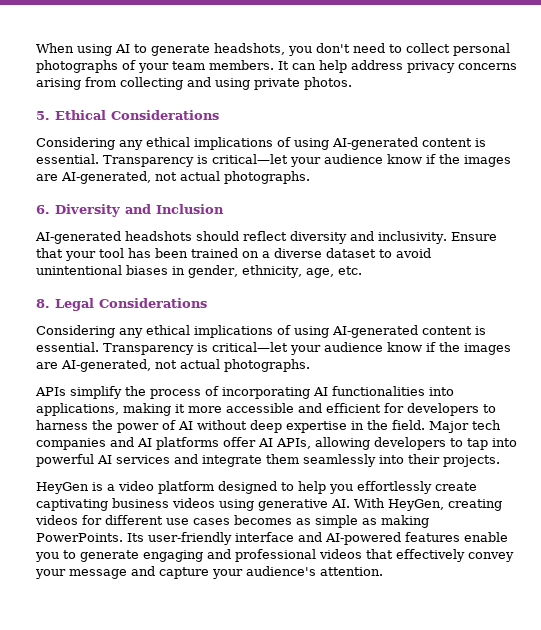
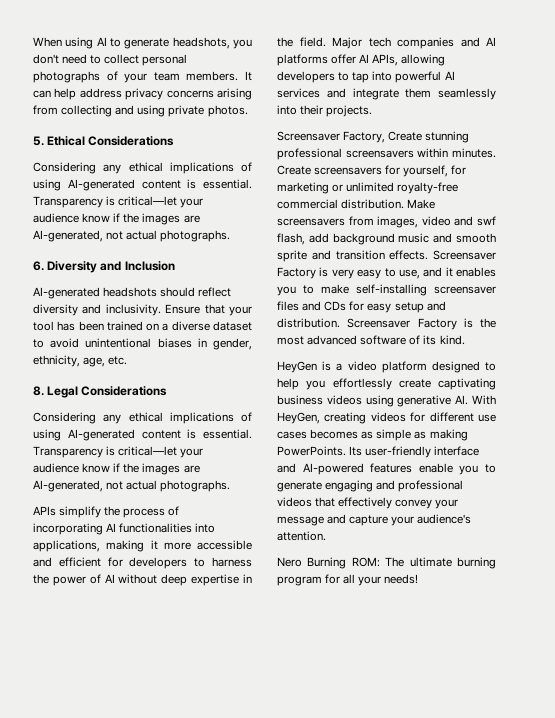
+ Screensaver Factory, Create stunning professional screensavers within minutes. Create screensavers for yourself, for marketing or unlimited royalty-free commercial distribution. Make screensavers from images, video and swf flash, add background music and smooth sprite and transition effects. Screensaver Factory is very easy to use, and it enables you to make self-installing screensaver files and CDs for easy setup and distribution. Screensaver Factory is the most advanced software of its kind.
+ Nero Burning ROM: The ultimate burning program for all your needs!

